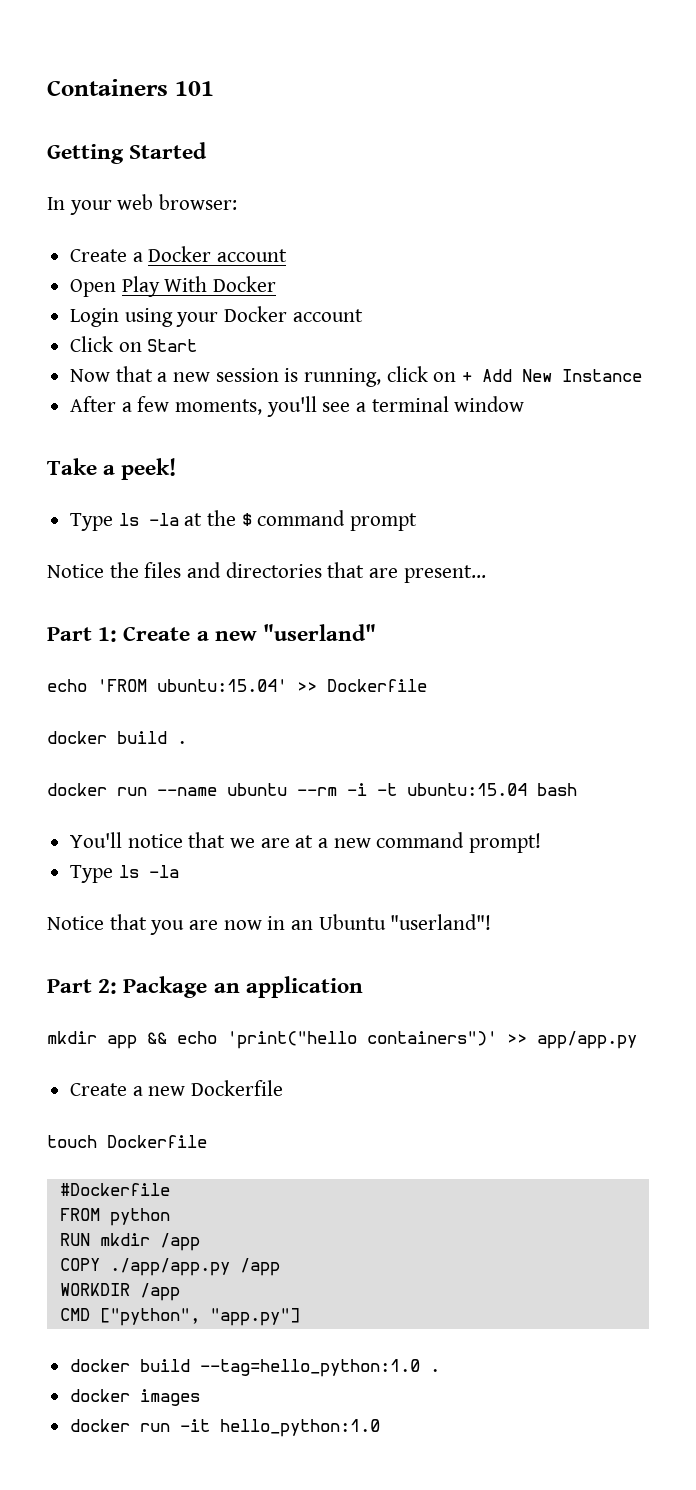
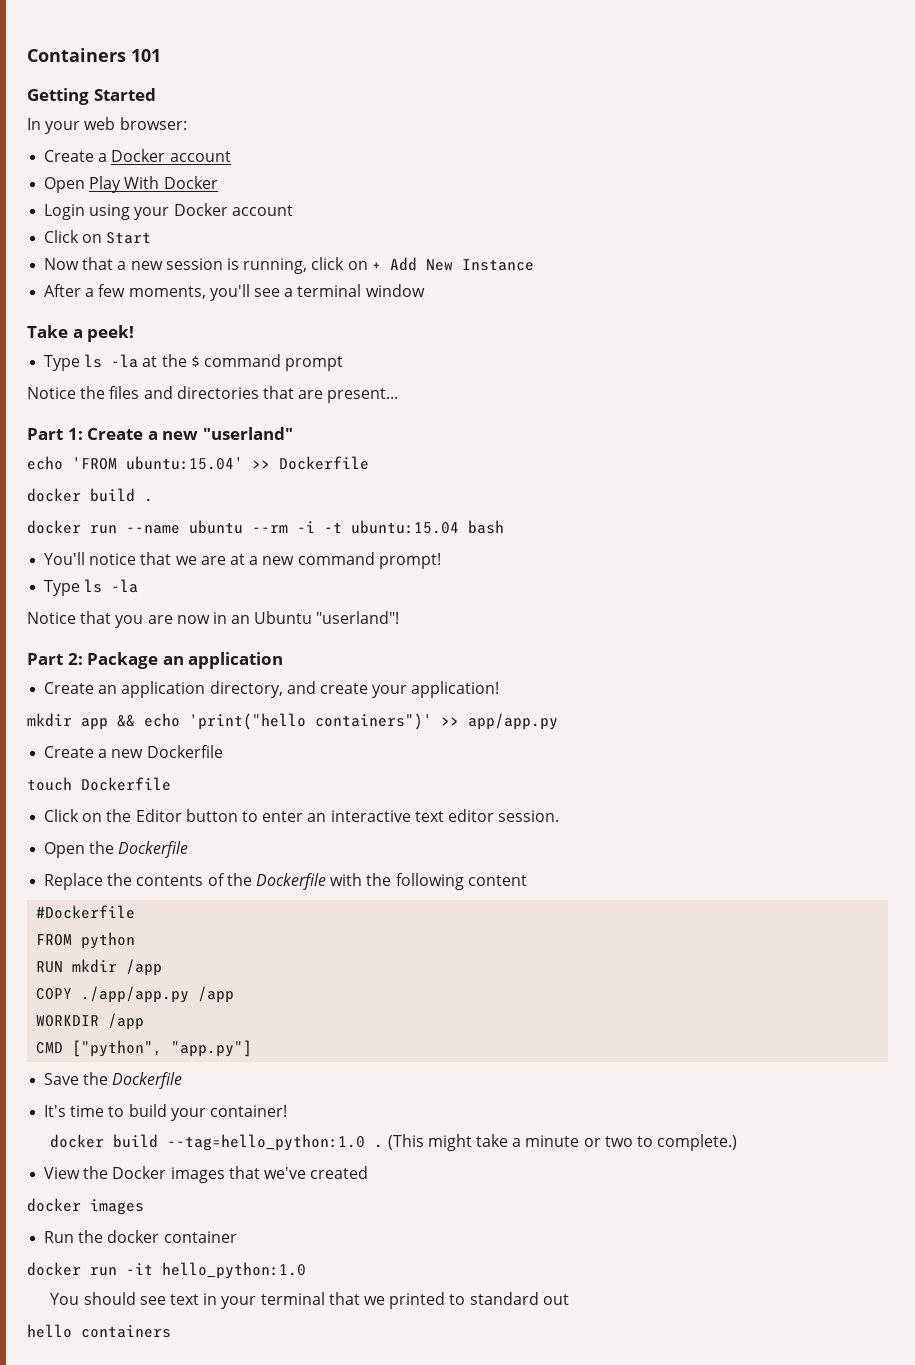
+ Create an application directory, and create your application!
+ Click on the Editor button to enter an interactive text editor session.
+ Open the Dockerfile
+ Replace the contents of the Dockerfile with the following content
- docker build --tag=hello_python:1.0 .
+ Save the Dockerfile
+ It's time to build your container!
+ docker build --tag=hello_python:1.0 . (This might take a minute or two to complete.)
+ View the Docker images that we've created
  docker images
+ Run the docker container
  docker run -it hello_python:1.0
+ You should see text in your terminal that we printed to standard out
+ hello containers

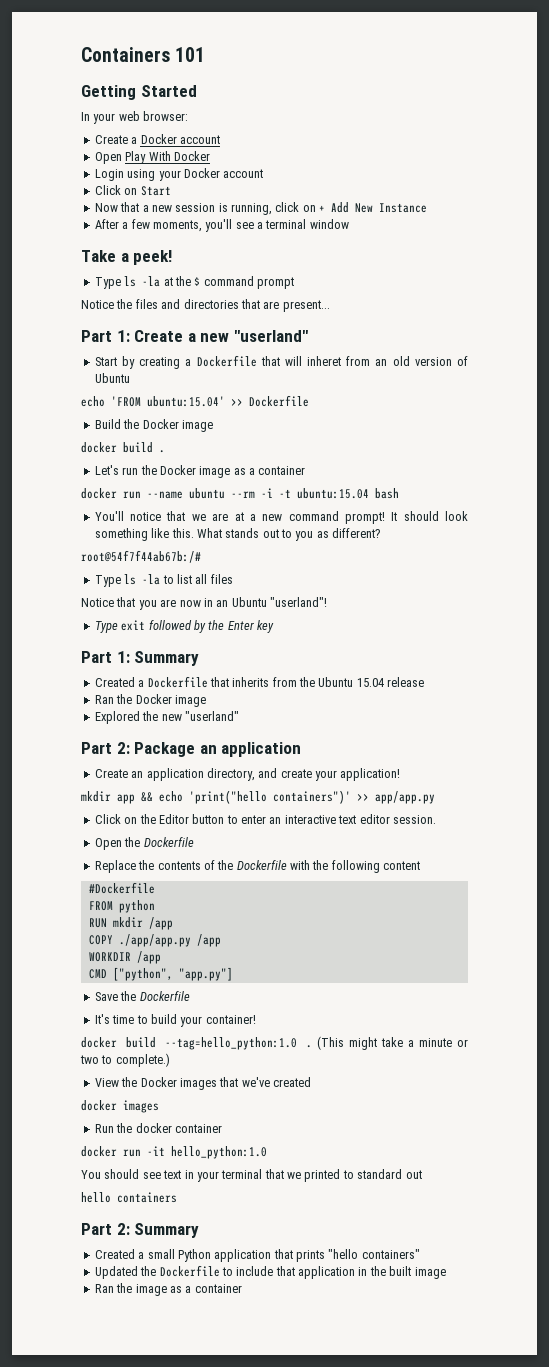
+ Start by creating a Dockerfile that will inheret from an old version of Ubuntu
+ Build the Docker image
+ Let's run the Docker image as a container
- You'll notice that we are at a new command prompt!
- Type ls -la
+ You'll notice that we are at a new command prompt! It should look something like this. What stands out to you as different?
+ root@54f7f44ab67b:/#
+ Type ls -la to list all files
+ Type exit followed by the Enter key
+ Part 1: Summary
+ Created a Dockerfile that inherits from the Ubuntu 15.04 release
+ Ran the Docker image
+ Explored the new "userland"
- Create a new Dockerfile
- touch Dockerfile
+ Part 2: Summary
+ Created a small Python application that prints "hello containers"
+ Updated the Dockerfile to include that application in the built image
+ Ran the image as a container

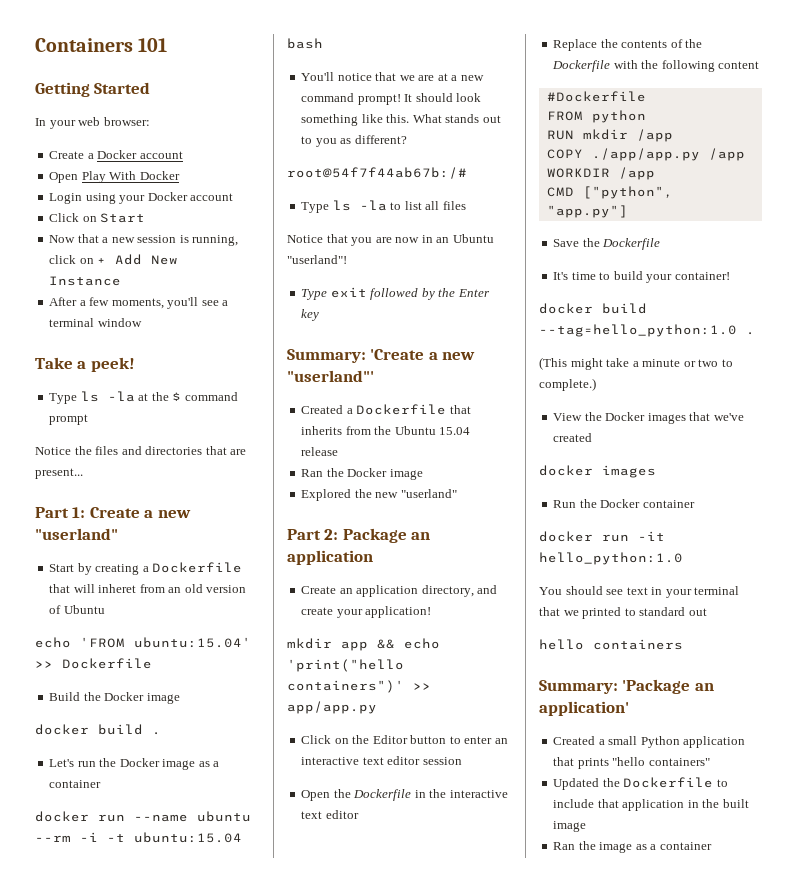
- Part 1: Summary
+ Summary: 'Create a new "userland"'
- Click on the Editor button to enter an interactive text editor session.
+ Click on the Editor button to enter an interactive text editor session
- Open the Dockerfile
+ Open the Dockerfile in the interactive text editor
- docker build --tag=hello_python:1.0 . (This might take a minute or two to complete.)
+ docker build --tag=hello_python:1.0 .
+ (This might take a minute or two to complete.)
- Run the docker container
+ Run the Docker container
- Part 2: Summary
+ Summary: 'Package an application'

